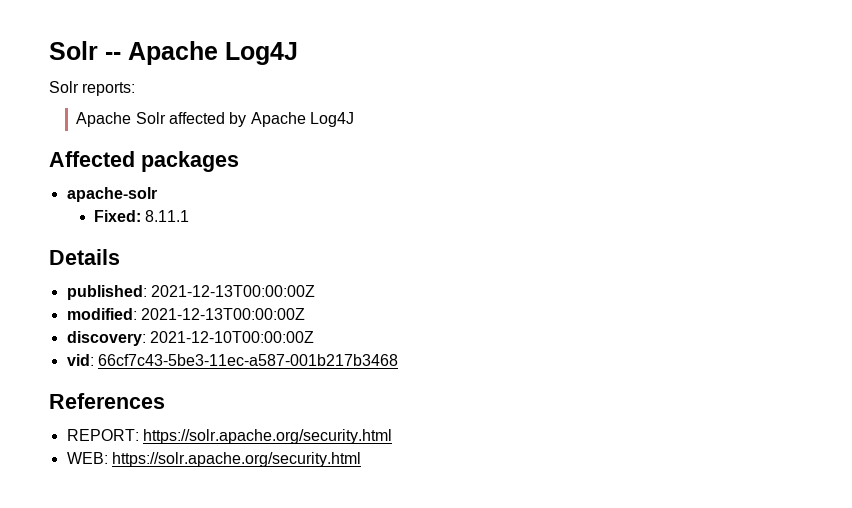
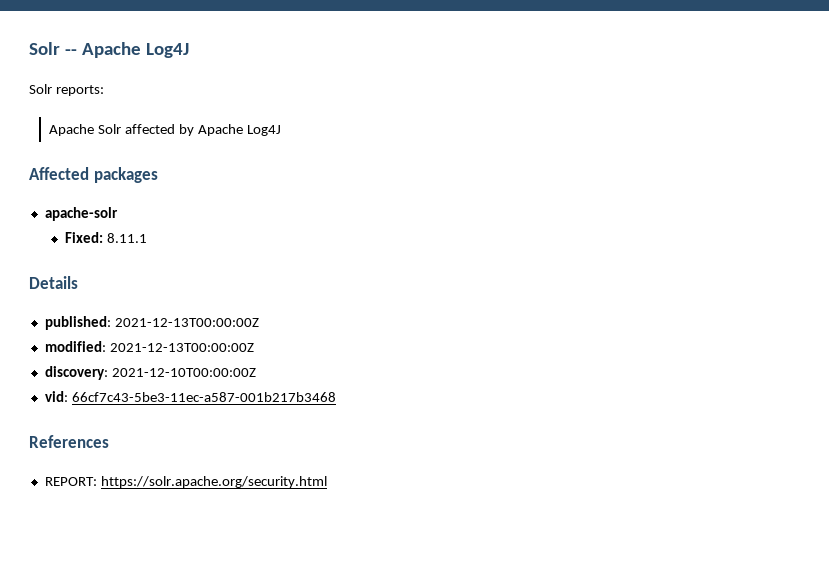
- WEB: https://solr.apache.org/security.html

